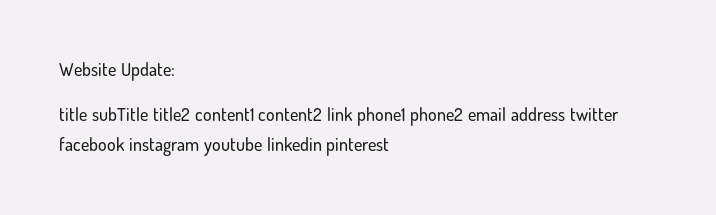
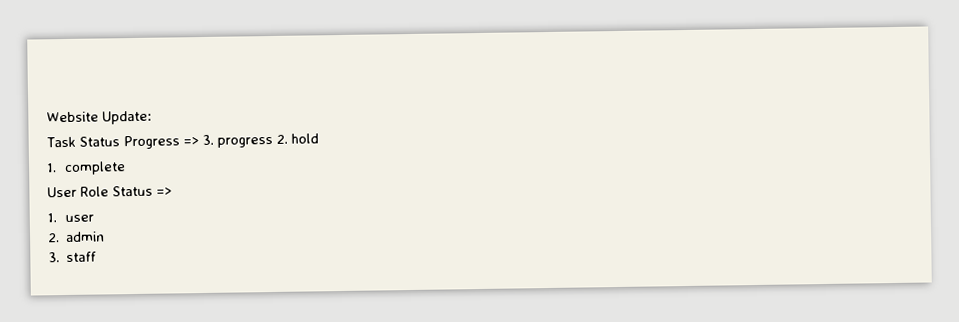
- title subTitle title2 content1 content2 link phone1 phone2 email address twitter facebook instagram youtube linkedin pinterest
+ Task Status Progress => 3. progress 2. hold
+ 1. complete
+ User Role Status =>
+ 1. user
+ 2. admin
+ 3. staff

